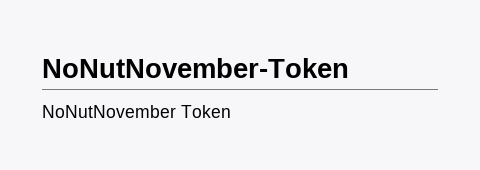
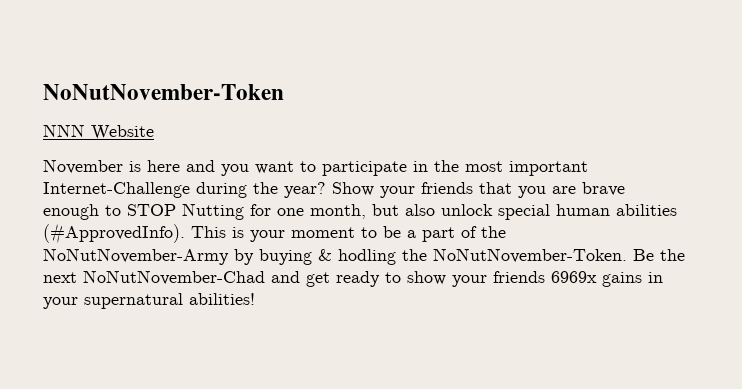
- NoNutNovember Token
+ NNN Website
+ November is here and you want to participate in the most important Internet-Challenge during the year? Show your friends that you are brave enough to STOP Nutting for one month, but also unlock special human abilities (#ApprovedInfo). This is your moment to be a part of the NoNutNovember-Army by buying & hodling the NoNutNovember-Token. Be the next NoNutNovember-Chad and get ready to show your friends 6969x gains in your supernatural abilities!

